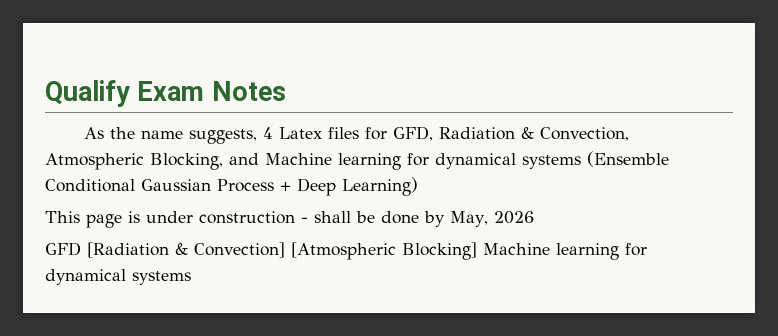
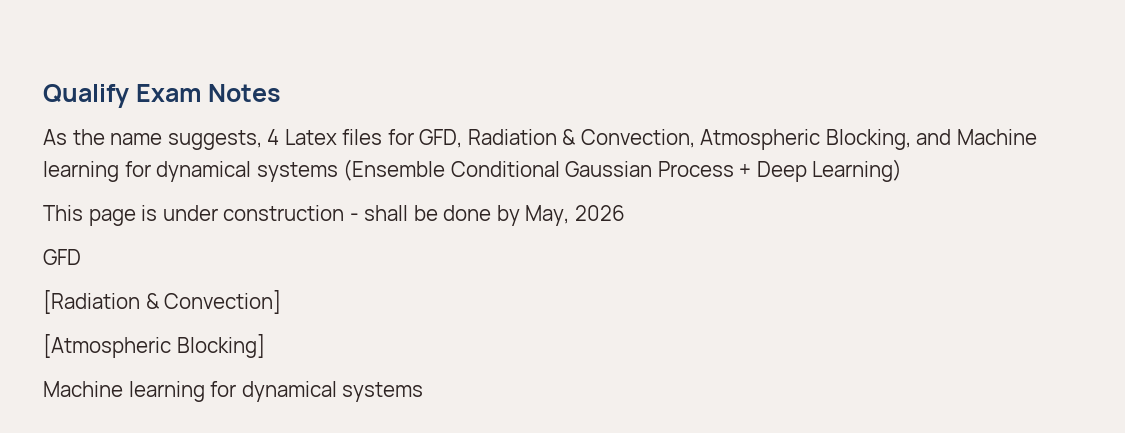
- GFD [Radiation & Convection] [Atmospheric Blocking] Machine learning for dynamical systems
+ GFD
+ [Radiation & Convection]
+ [Atmospheric Blocking]
+ Machine learning for dynamical systems

